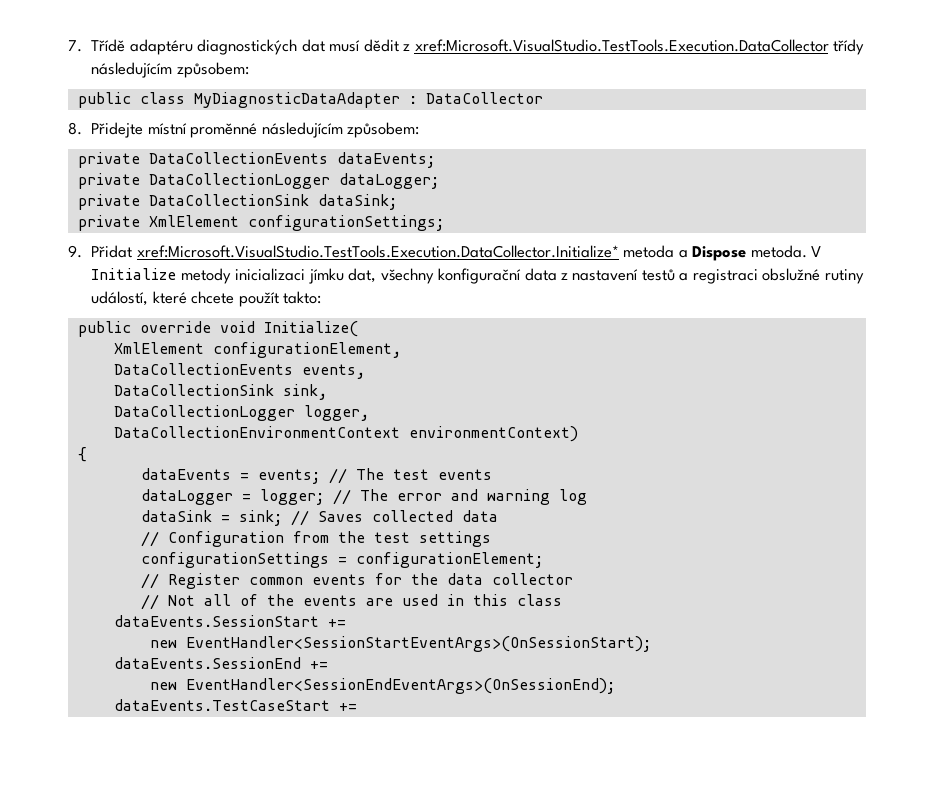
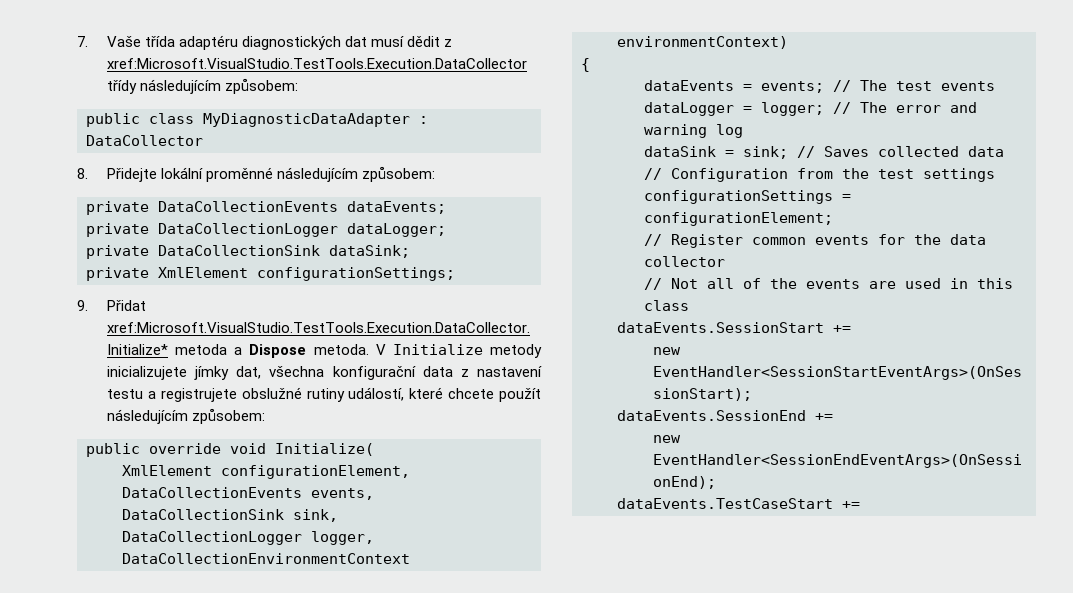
- 7. Třídě adaptéru diagnostických dat musí dědit z xref:Microsoft.VisualStudio.TestTools.Execution.DataCollector třídy následujícím způsobem:
+ 7. Vaše třída adaptéru diagnostických dat musí dědit z xref:Microsoft.VisualStudio.TestTools.Execution.DataCollector třídy následujícím způsobem:
- 8. Přidejte místní proměnné následujícím způsobem:
+ 8. Přidejte lokální proměnné následujícím způsobem:
- V Initialize metody inicializaci jímku dat, všechny konfigurační data z nastavení testů a registraci obslužné rutiny událostí, které chcete použít takto:
+ V Initialize metody inicializujete jímky dat, všechna konfigurační data z nastavení testu a registrujete obslužné rutiny událostí, které chcete použít následujícím způsobem:

